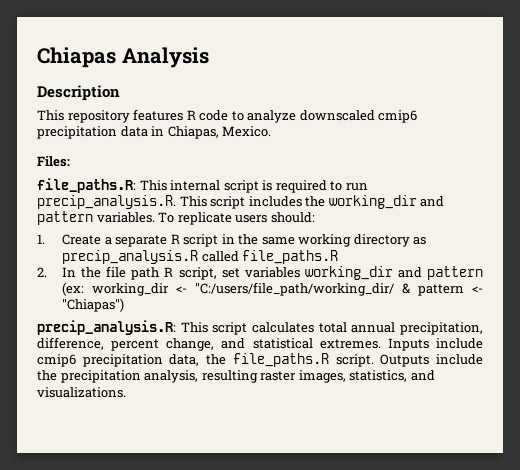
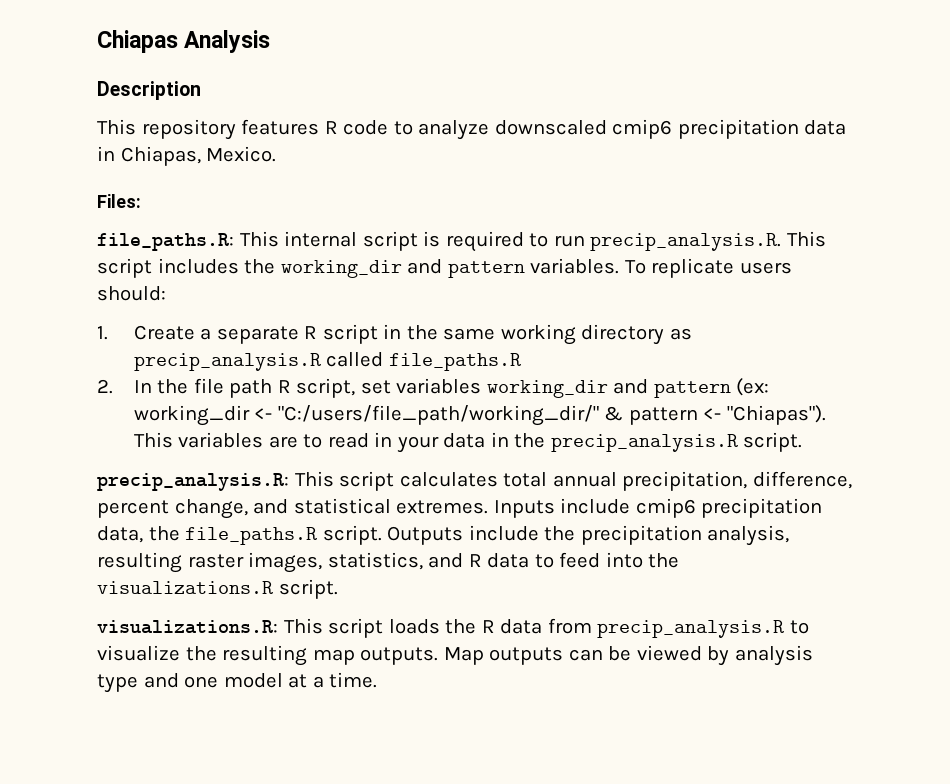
- 2. In the file path R script, set variables working_dir and pattern (ex: working_dir <- "C:/users/file_path/working_dir/ & pattern <- "Chiapas")
+ 2. In the file path R script, set variables working_dir and pattern (ex: working_dir <- "C:/users/file_path/working_dir/" & pattern <- "Chiapas"). This variables are to read in your data in the precip_analysis.R script.
- Outputs include the precipitation analysis, resulting raster images, statistics, and visualizations.
+ Outputs include the precipitation analysis, resulting raster images, statistics, and R data to feed into the visualizations.R script.
+ visualizations.R: This script loads the R data from precip_analysis.R to visualize the resulting map outputs. Map outputs can be viewed by analysis type and one model at a time.

